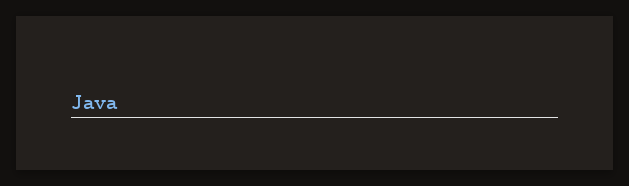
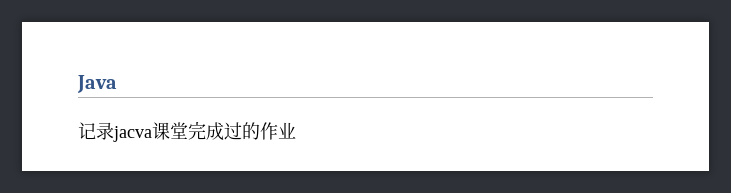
+ 记录jacva课堂完成过的作业

